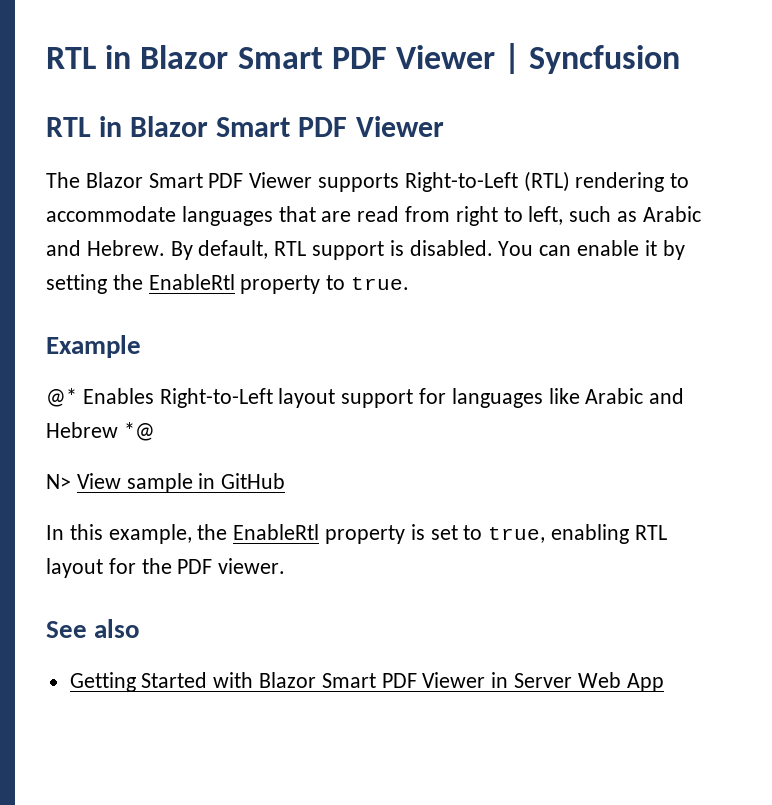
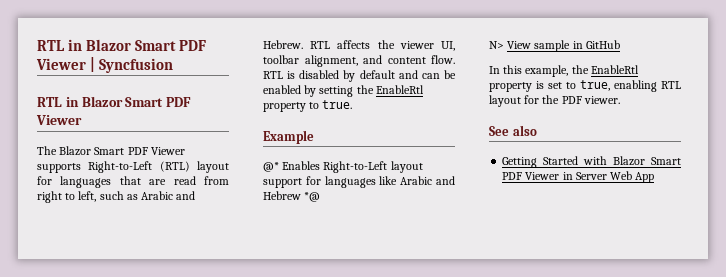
- The Blazor Smart PDF Viewer supports Right-to-Left (RTL) rendering to accommodate languages that are read from right to left, such as Arabic and Hebrew.
+ The Blazor Smart PDF Viewer supports Right-to-Left (RTL) layout for languages that are read from right to left, such as Arabic and Hebrew.
- By default, RTL support is disabled. You can enable it by setting the EnableRtl property to true.
+ RTL affects the viewer UI, toolbar alignment, and content flow. RTL is disabled by default and can be enabled by setting the EnableRtl property to true.

